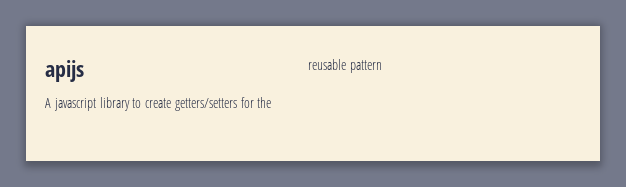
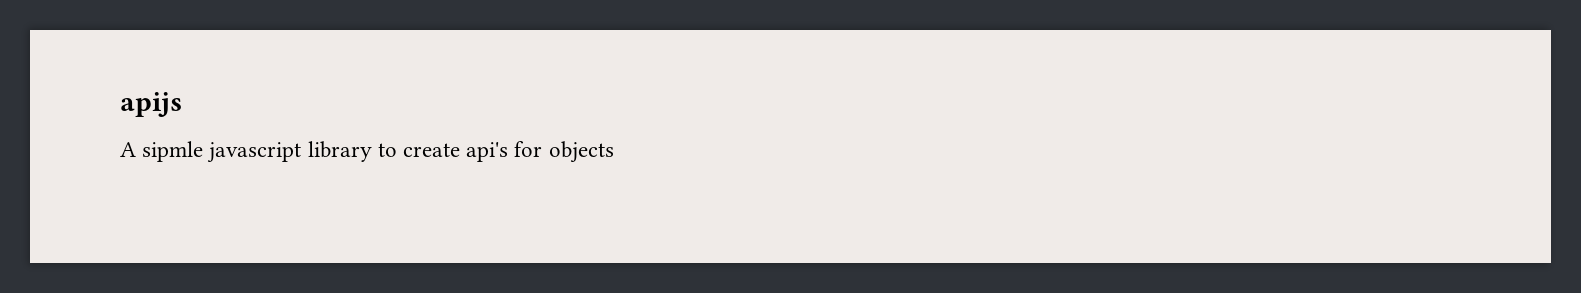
- A javascript library to create getters/setters for the reusable pattern
+ A sipmle javascript library to create api's for objects

